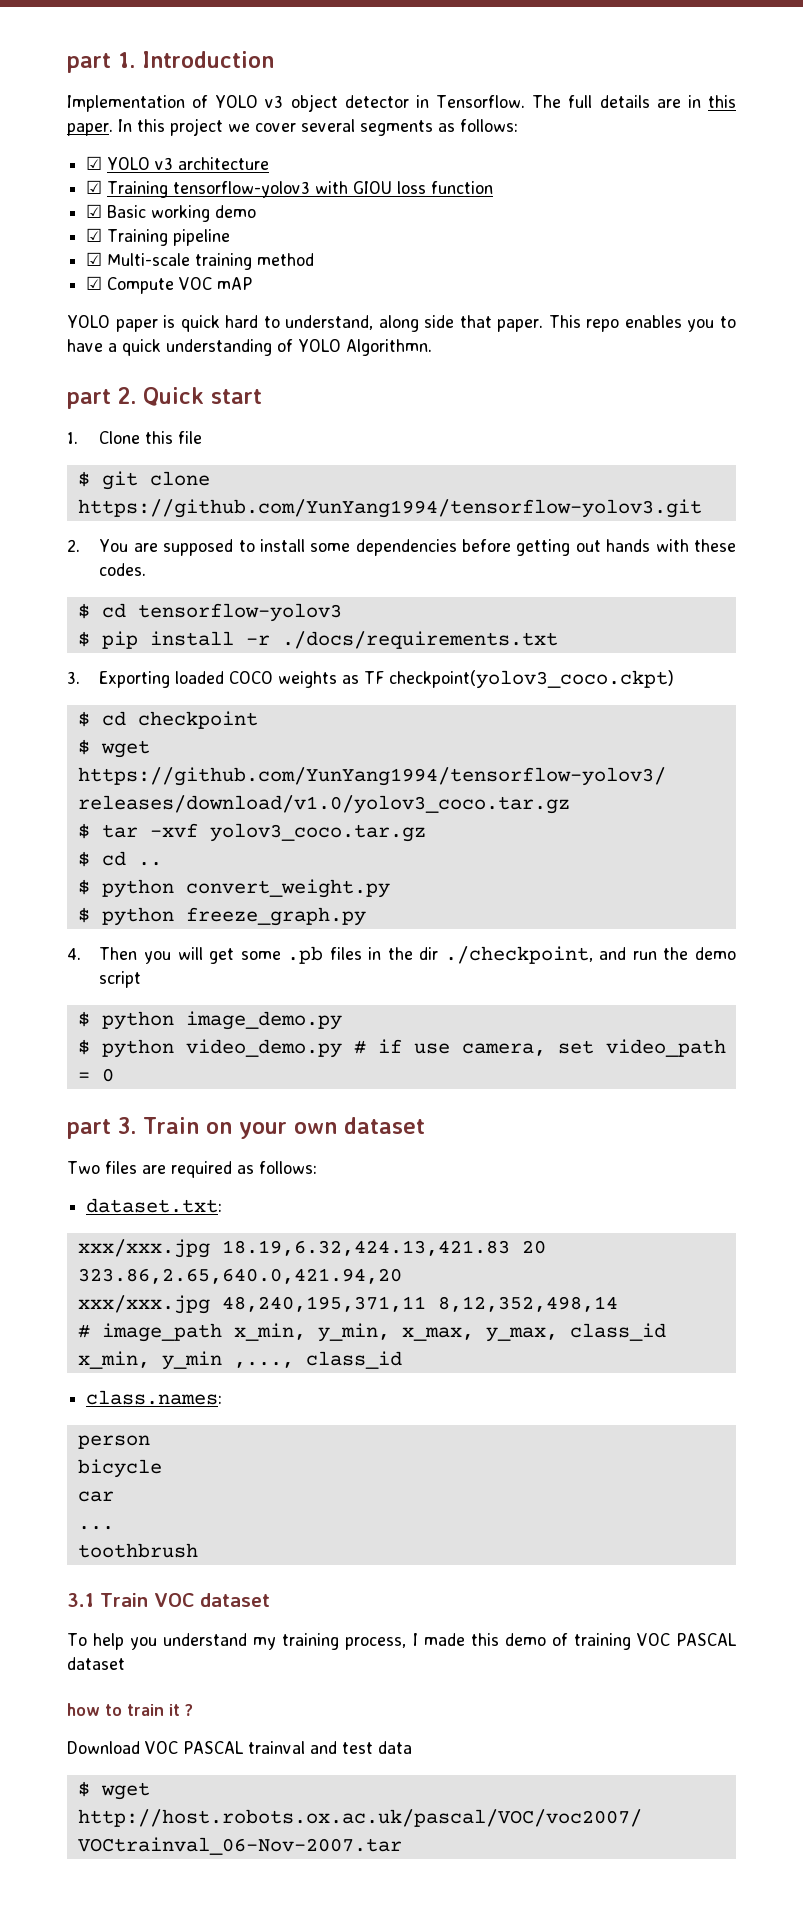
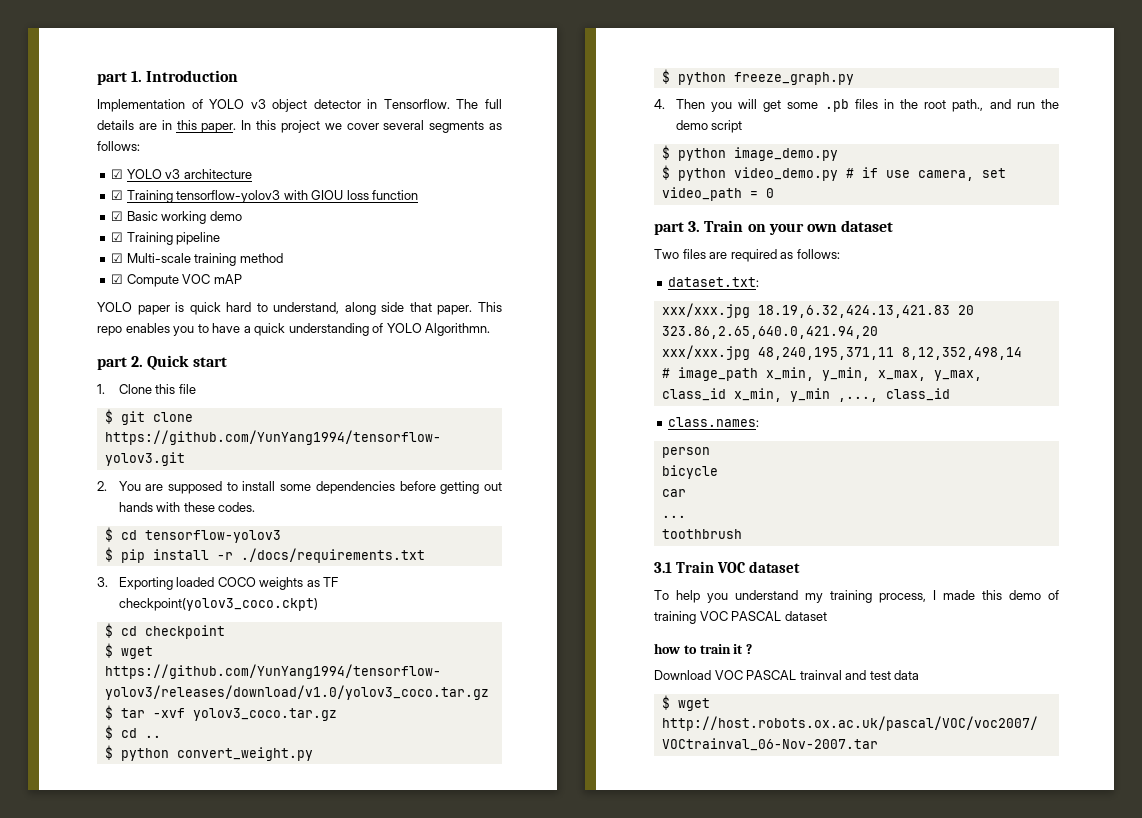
- 4. Then you will get some .pb files in the dir ./checkpoint, and run the demo script
+ 4. Then you will get some .pb files in the root path., and run the demo script

